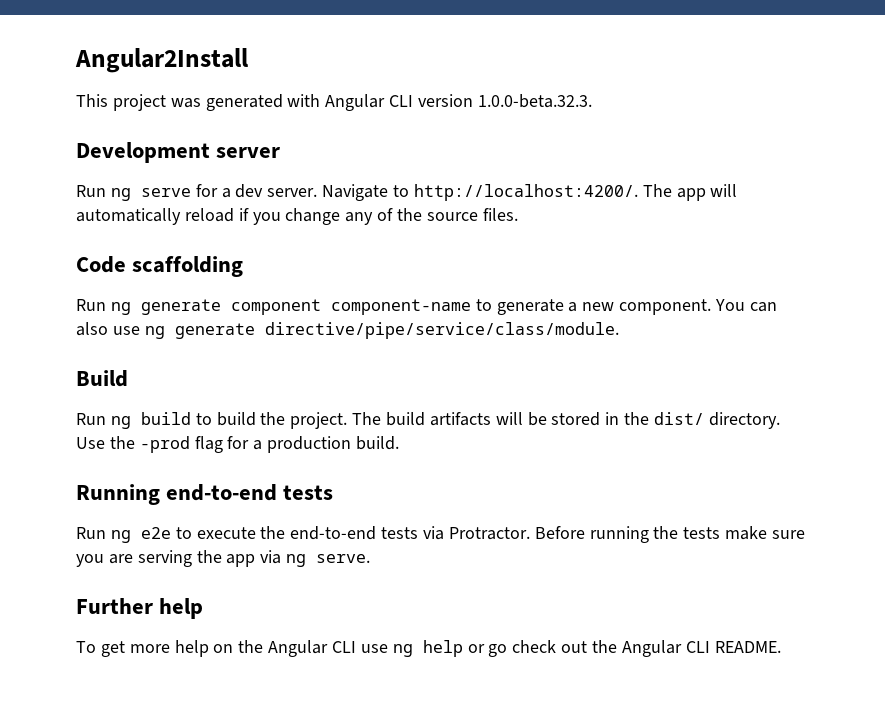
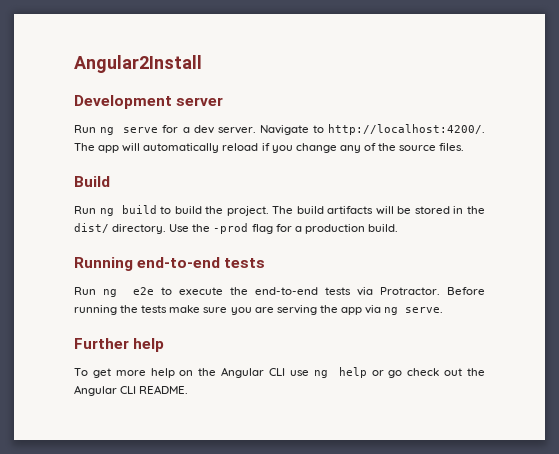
- This project was generated with Angular CLI version 1.0.0-beta.32.3.
- Code scaffolding
- Run ng generate component component-name to generate a new component. You can also use ng generate directive/pipe/service/class/module.

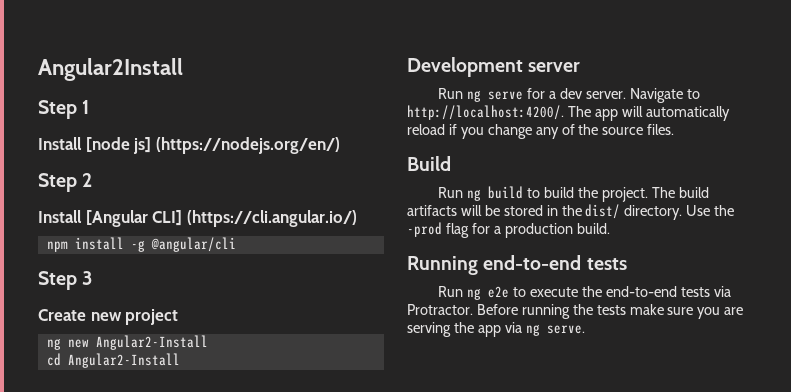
+ Step 1
+ Install [node js] (https://nodejs.org/en/)
+ Step 2
+ Install [Angular CLI] (https://cli.angular.io/)
+ npm install -g @angular/cli
+ Step 3
+ Create new project
+ ng new Angular2-Install
+ cd Angular2-Install
- Further help
- To get more help on the Angular CLI use ng help or go check out the Angular CLI README.

